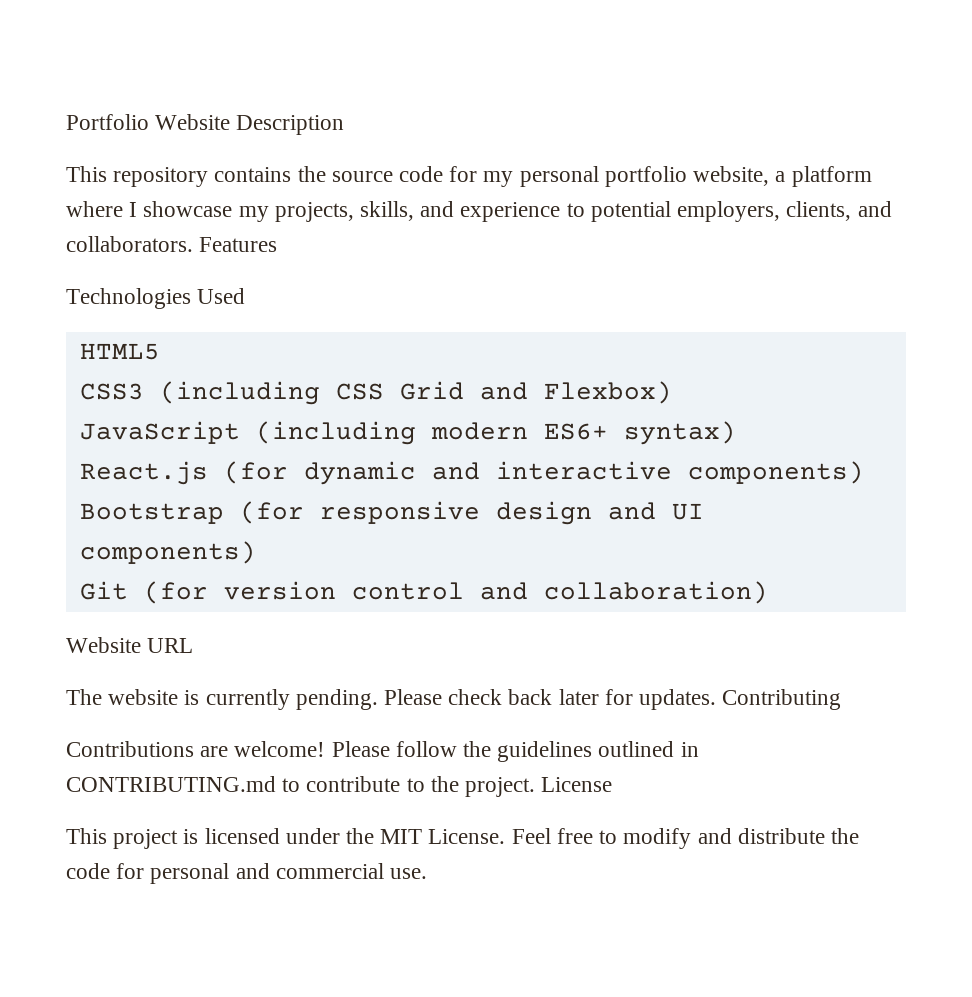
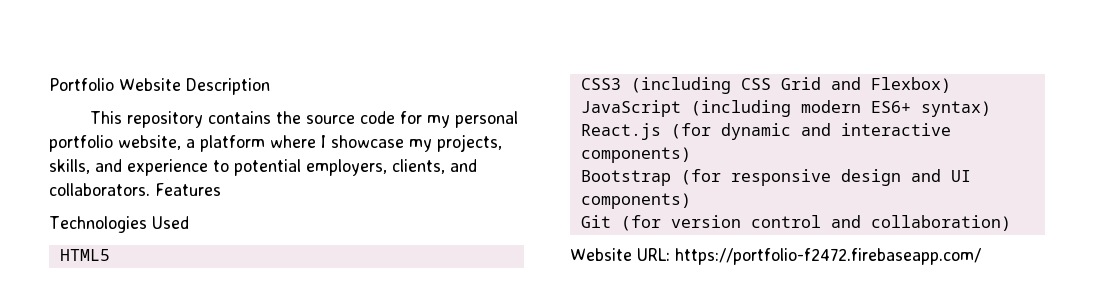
- Website URL
- The website is currently pending. Please check back later for updates. Contributing
- Contributions are welcome! Please follow the guidelines outlined in CONTRIBUTING.md to contribute to the project. License
- This project is licensed under the MIT License. Feel free to modify and distribute the code for personal and commercial use.
+ Website URL: https://portfolio-f2472.firebaseapp.com/

